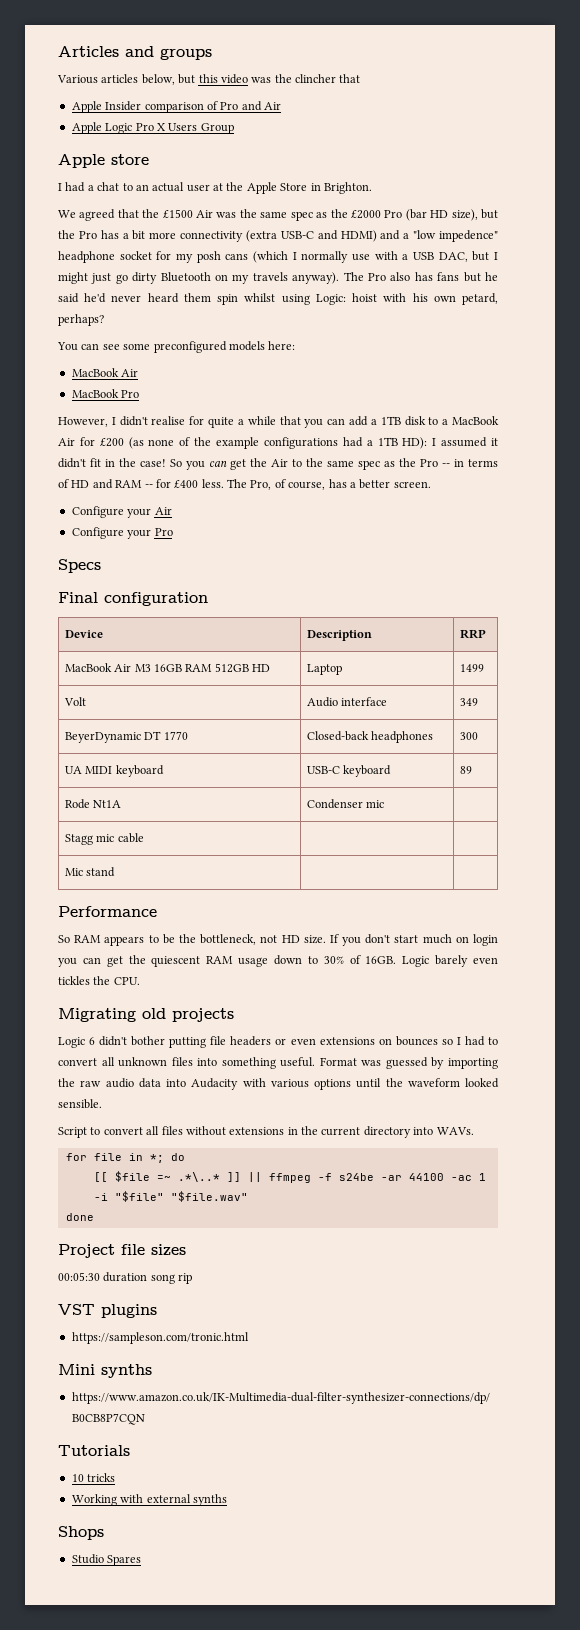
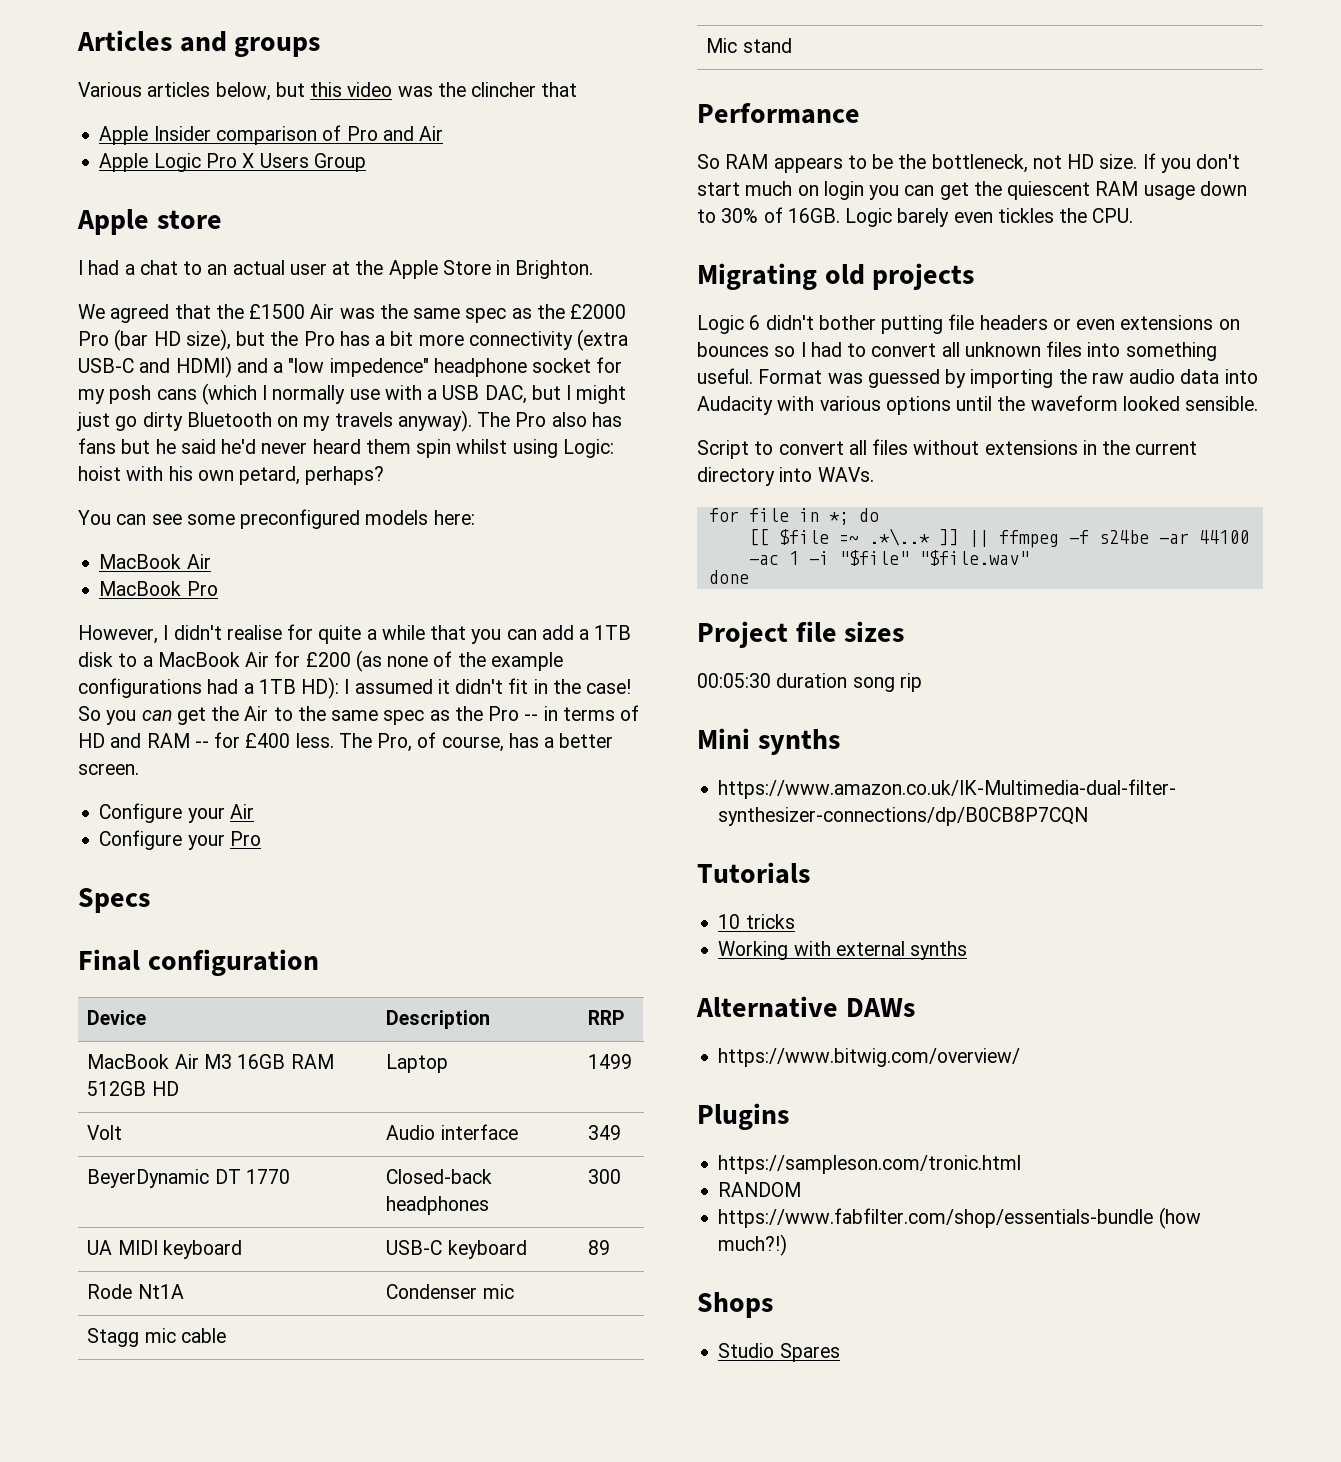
- VST plugins
- https://sampleson.com/tronic.html
+ Alternative DAWs
+ https://www.bitwig.com/overview/
+ Plugins
+ https://sampleson.com/tronic.html
+ RANDOM
+ https://www.fabfilter.com/shop/essentials-bundle (how much?!)

